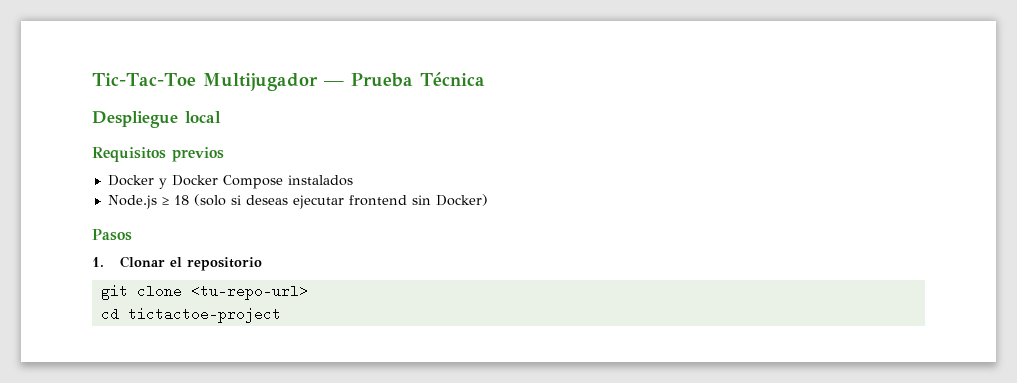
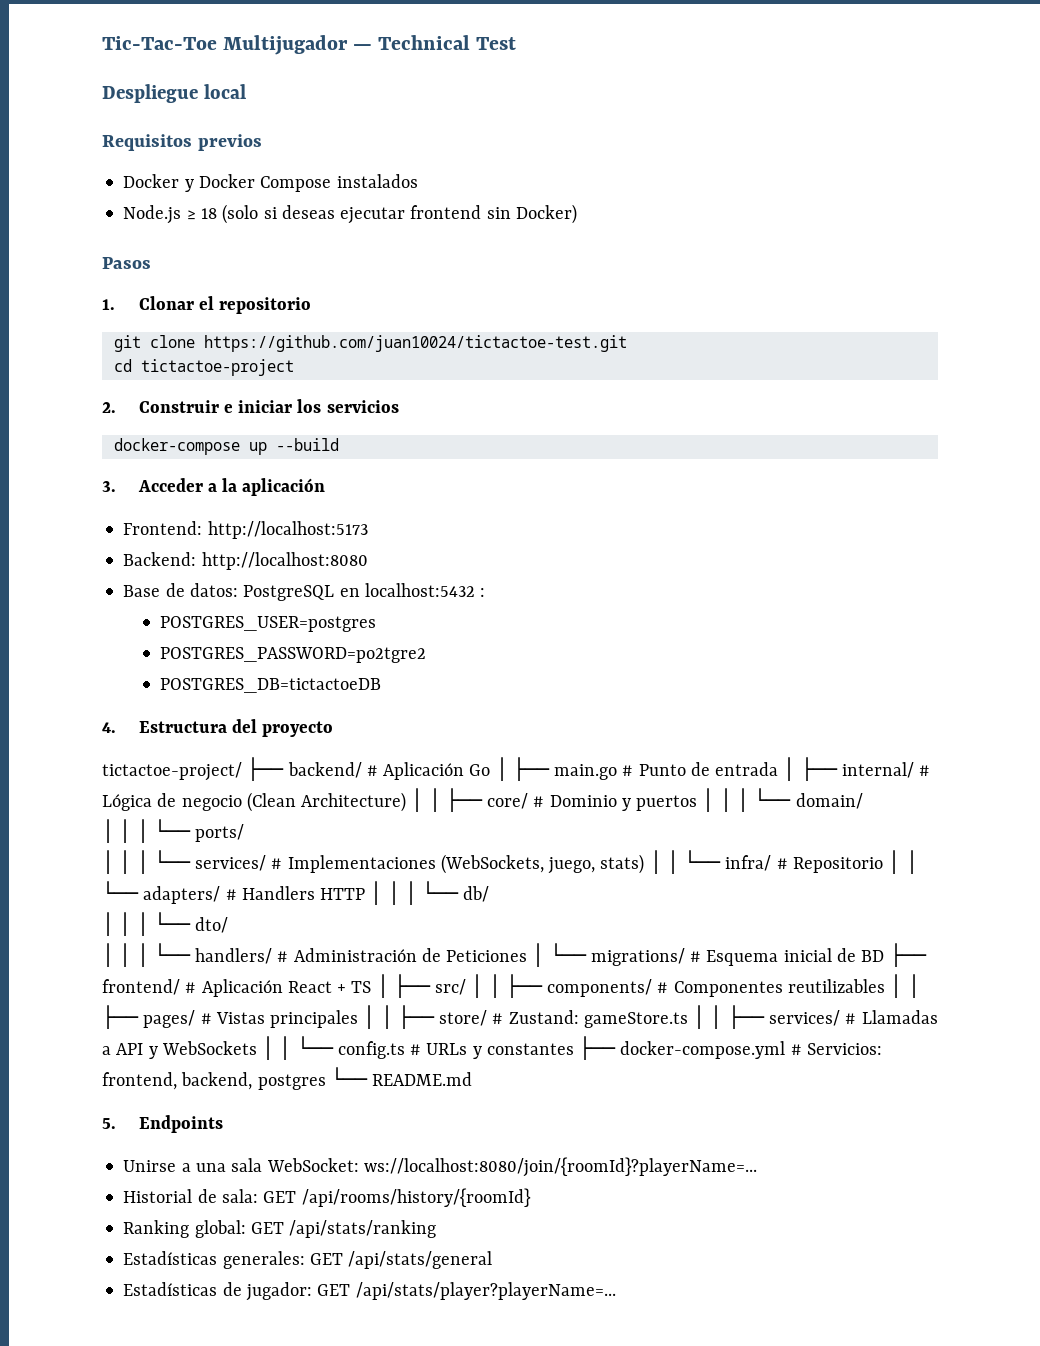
- Tic-Tac-Toe Multijugador — Prueba Técnica
+ Tic-Tac-Toe Multijugador — Technical Test
- git clone <tu-repo-url>
+ git clone https://github.com/juan10024/tictactoe-test.git
+ 2. Construir e iniciar los servicios
+ docker-compose up --build
+ 3. Acceder a la aplicación
+ Frontend: http://localhost:5173
+ Backend: http://localhost:8080
+ Base de datos: PostgreSQL en localhost:5432 :
+ POSTGRES_USER=postgres
+ POSTGRES_PASSWORD=po2tgre2
+ POSTGRES_DB=tictactoeDB
+ 4. Estructura del proyecto
+ tictactoe-project/ ├── backend/ # Aplicación Go │ ├── main.go # Punto de entrada │ ├── internal/ # Lógica de negocio (Clean Architecture) │ │ ├── core/ # Dominio y puertos │ │ │ └── domain/
+ │ │ │ └── ports/
+ │ │ │ └── services/ # Implementaciones (WebSockets, juego, stats) │ │ └── infra/ # Repositorio │ │ └── adapters/ # Handlers HTTP │ │ │ └── db/
+ │ │ │ └── dto/
+ │ │ │ └── handlers/ # Administración de Peticiones │ └── migrations/ # Esquema inicial de BD ├── frontend/ # Aplicación React + TS │ ├── src/ │ │ ├── components/ # Componentes reutilizables │ │ ├── pages/ # Vistas principales │ │ ├── store/ # Zustand: gameStore.ts │ │ ├── services/ # Llamadas a API y WebSockets │ │ └── config.ts # URLs y constantes ├── docker-compose.yml # Servicios: frontend, backend, postgres └── README.md
+ 5. Endpoints
+ Unirse a una sala WebSocket: ws://localhost:8080/join/{roomId}?playerName=...
+ Historial de sala: GET /api/rooms/history/{roomId}
+ Ranking global: GET /api/stats/ranking
+ Estadísticas generales: GET /api/stats/general
+ Estadísticas de jugador: GET /api/stats/player?playerName=...

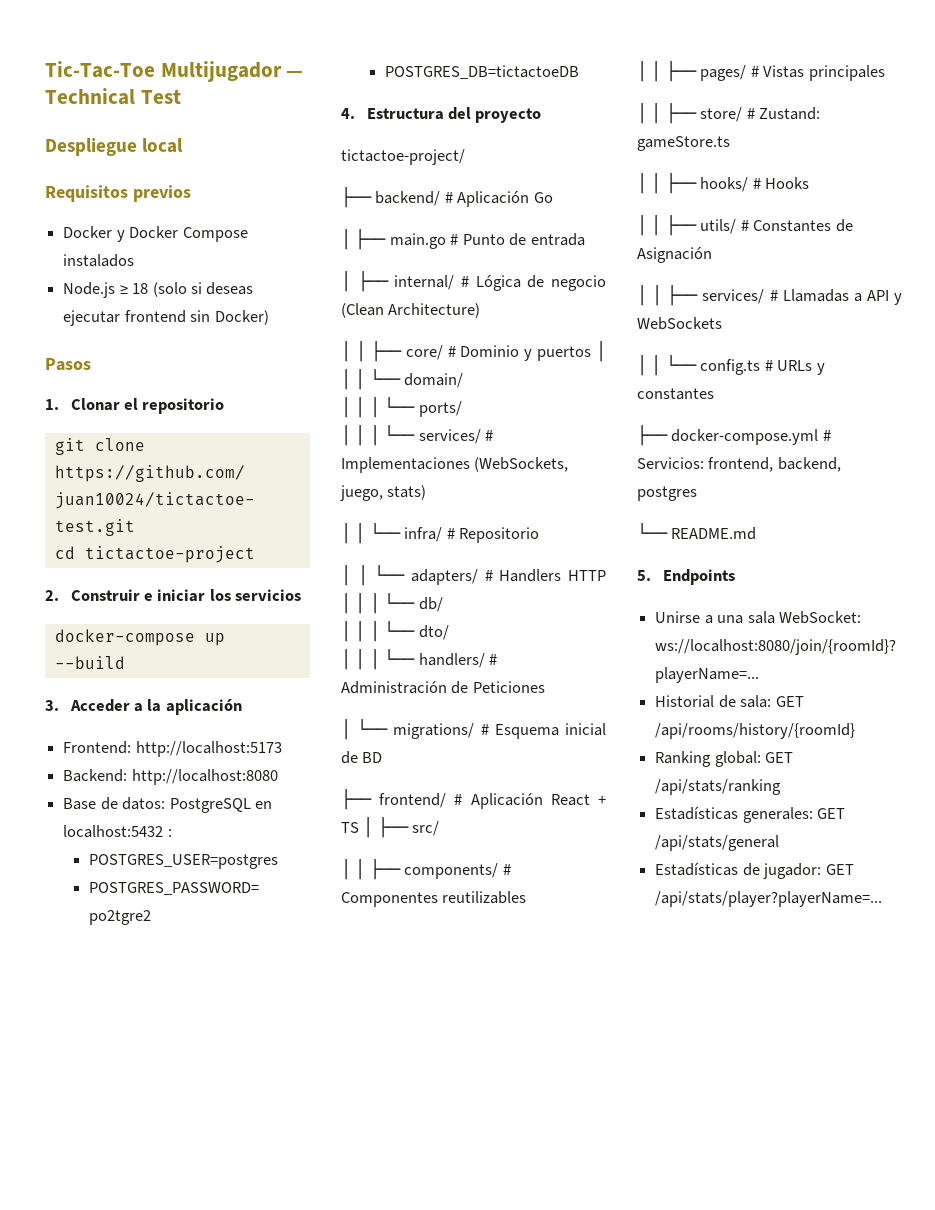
- tictactoe-project/ ├── backend/ # Aplicación Go │ ├── main.go # Punto de entrada │ ├── internal/ # Lógica de negocio (Clean Architecture) │ │ ├── core/ # Dominio y puertos │ │ │ └── domain/
+ tictactoe-project/
+ ├── backend/ # Aplicación Go
+ │ ├── main.go # Punto de entrada
+ │ ├── internal/ # Lógica de negocio (Clean Architecture)
+ │ │ ├── core/ # Dominio y puertos │ │ │ └── domain/
- │ │ │ └── services/ # Implementaciones (WebSockets, juego, stats) │ │ └── infra/ # Repositorio │ │ └── adapters/ # Handlers HTTP │ │ │ └── db/
+ │ │ │ └── services/ # Implementaciones (WebSockets, juego, stats)
+ │ │ └── infra/ # Repositorio
+ │ │ └── adapters/ # Handlers HTTP │ │ │ └── db/
- │ │ │ └── handlers/ # Administración de Peticiones │ └── migrations/ # Esquema inicial de BD ├── frontend/ # Aplicación React + TS │ ├── src/ │ │ ├── components/ # Componentes reutilizables │ │ ├── pages/ # Vistas principales │ │ ├── store/ # Zustand:
+ │ │ │ └── handlers/ # Administración de Peticiones
+ │ └── migrations/ # Esquema inicial de BD
+ ├── frontend/ # Aplicación React + TS │ ├── src/
+ │ │ ├── components/ # Componentes reutilizables
+ │ │ ├── pages/ # Vistas principales
+ │ │ ├── store/ # Zustand:
- gameStore.ts │ │ ├── services/ # Llamadas a API y WebSockets │ │ └── config.ts # URLs y constantes ├── docker-compose.yml # Servicios:
+ gameStore.ts
+ │ │ ├── hooks/ # Hooks
+ │ │ ├── utils/ # Constantes de Asignación
+ │ │ ├── services/ # Llamadas a API y WebSockets
+ │ │ └── config.ts # URLs y constantes
+ ├── docker-compose.yml # Servicios:
- frontend, backend, postgres └── README.md
+ frontend, backend, postgres
+ └── README.md

